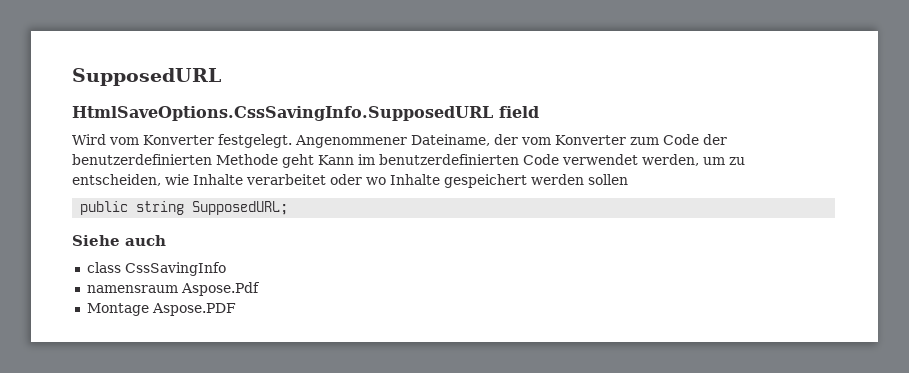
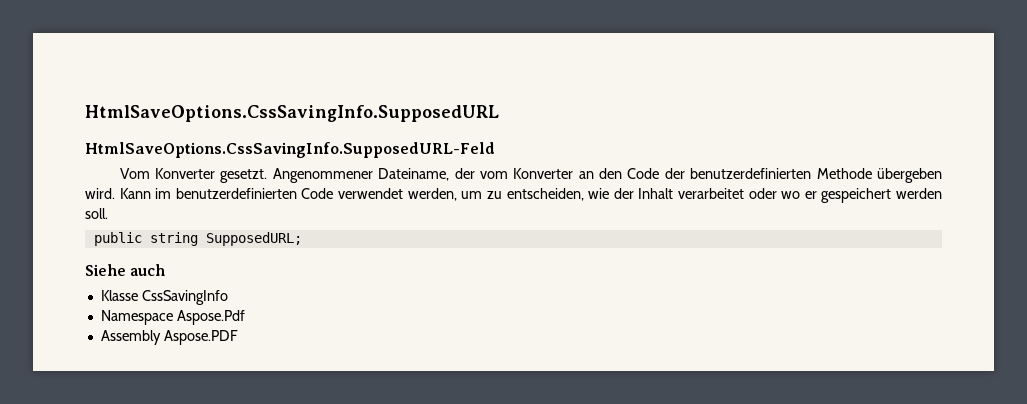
- SupposedURL
- HtmlSaveOptions.CssSavingInfo.SupposedURL field
- Wird vom Konverter festgelegt.
+ HtmlSaveOptions.CssSavingInfo.SupposedURL
+ HtmlSaveOptions.CssSavingInfo.SupposedURL-Feld
+ Vom Konverter gesetzt.
- Angenommener Dateiname, der vom Konverter zum Code der benutzerdefinierten Methode geht Kann im benutzerdefinierten Code verwendet werden, um zu entscheiden, wie Inhalte verarbeitet oder wo Inhalte gespeichert werden sollen
+ Angenommener Dateiname, der vom Konverter an den Code der benutzerdefinierten Methode übergeben wird. Kann im benutzerdefinierten Code verwendet werden, um zu entscheiden, wie der Inhalt verarbeitet oder wo er gespeichert werden soll.
- class CssSavingInfo
+ Klasse CssSavingInfo
- namensraum Aspose.Pdf
+ Namespace Aspose.Pdf
- Montage Aspose.PDF
+ Assembly Aspose.PDF

